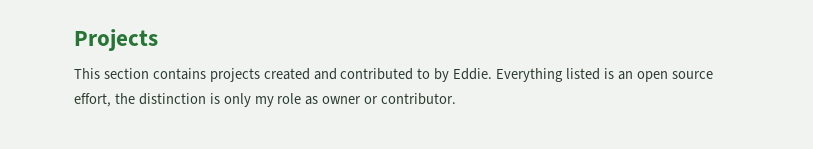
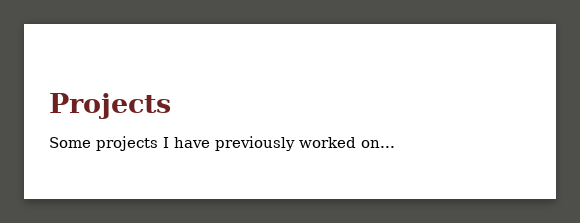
- This section contains projects created and contributed to by Eddie. Everything listed is an open source effort, the distinction is only my role as owner or contributor.
+ Some projects I have previously worked on...

